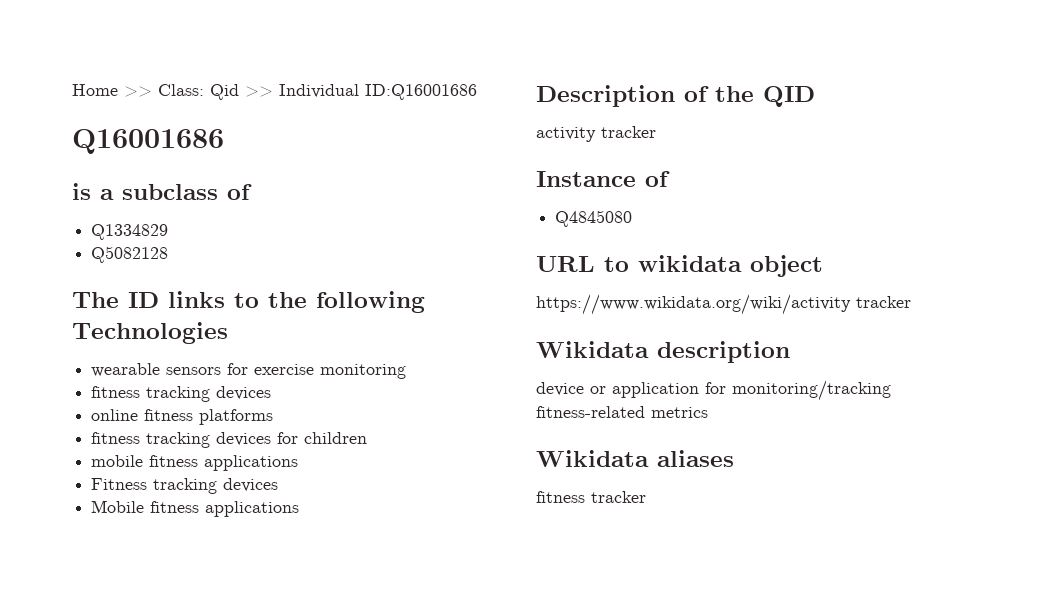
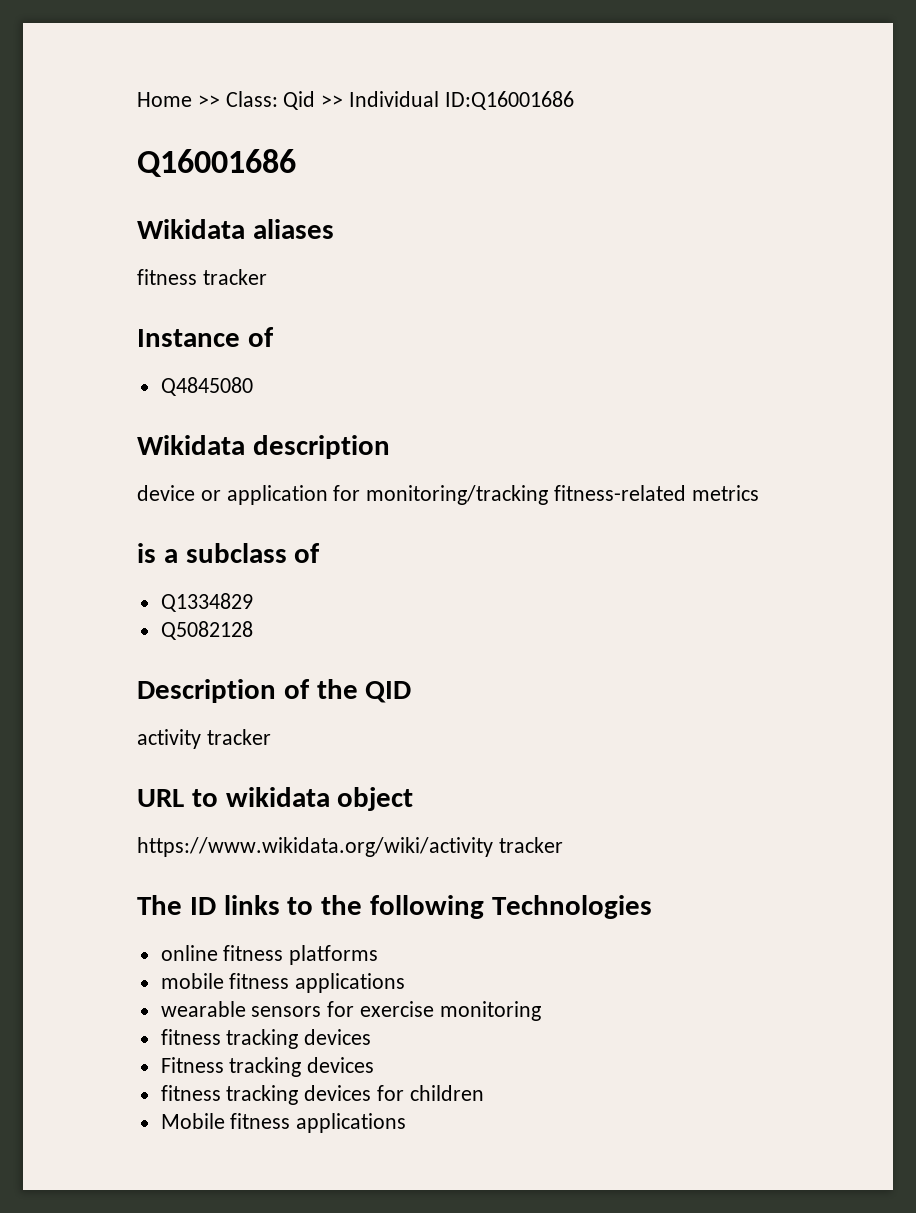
- is a subclass of
- Q1334829
- Q5082128
- The ID links to the following Technologies
- wearable sensors for exercise monitoring
- fitness tracking devices
- online fitness platforms
- fitness tracking devices for children
- mobile fitness applications
- Fitness tracking devices
- Mobile fitness applications
- Description of the QID
- activity tracker
+ Wikidata aliases
+ fitness tracker
  Instance of
  Q4845080
- URL to wikidata object
- https://www.wikidata.org/wiki/activity tracker
- Wikidata aliases
- fitness tracker
+ is a subclass of
+ Q1334829
+ Q5082128
+ Description of the QID
+ activity tracker
+ URL to wikidata object
+ https://www.wikidata.org/wiki/activity tracker
+ The ID links to the following Technologies
+ online fitness platforms
+ mobile fitness applications
+ wearable sensors for exercise monitoring
+ fitness tracking devices
+ Fitness tracking devices
+ fitness tracking devices for children
+ Mobile fitness applications

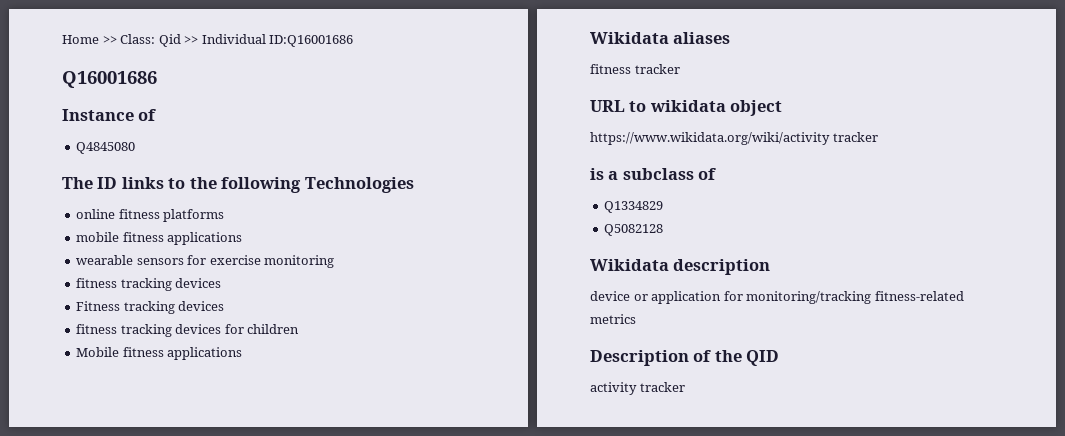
- Wikidata aliases
- fitness tracker
- Wikidata description
- device or application for monitoring/tracking fitness-related metrics
- is a subclass of
- Q1334829
- Q5082128
- Description of the QID
- activity tracker
- URL to wikidata object
- https://www.wikidata.org/wiki/activity tracker
+ Wikidata aliases
+ fitness tracker
+ URL to wikidata object
+ https://www.wikidata.org/wiki/activity tracker
+ is a subclass of
+ Q1334829
+ Q5082128
+ Wikidata description
+ device or application for monitoring/tracking fitness-related metrics
+ Description of the QID
+ activity tracker

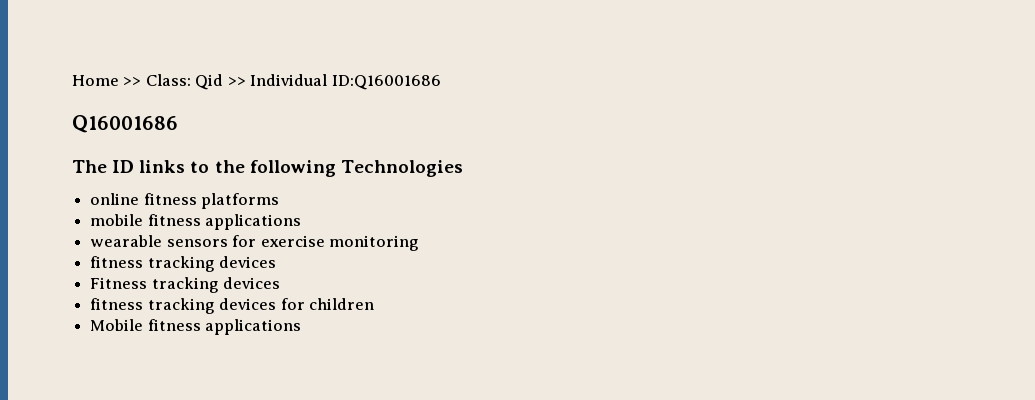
- Instance of
- Q4845080
- Wikidata aliases
- fitness tracker
- URL to wikidata object
- https://www.wikidata.org/wiki/activity tracker
- is a subclass of
- Q1334829
- Q5082128
- Wikidata description
- device or application for monitoring/tracking fitness-related metrics
- Description of the QID
- activity tracker

